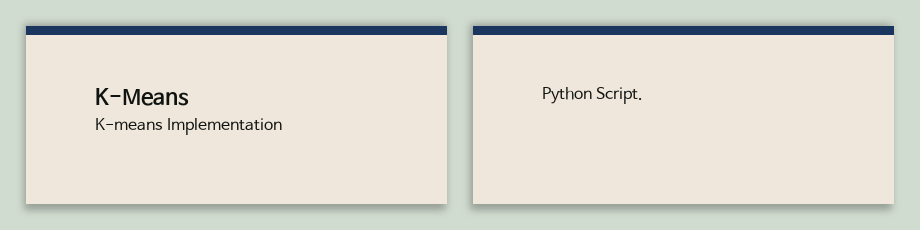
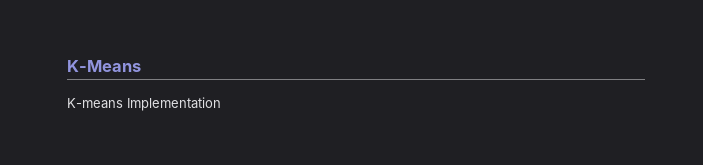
- Python Script.

